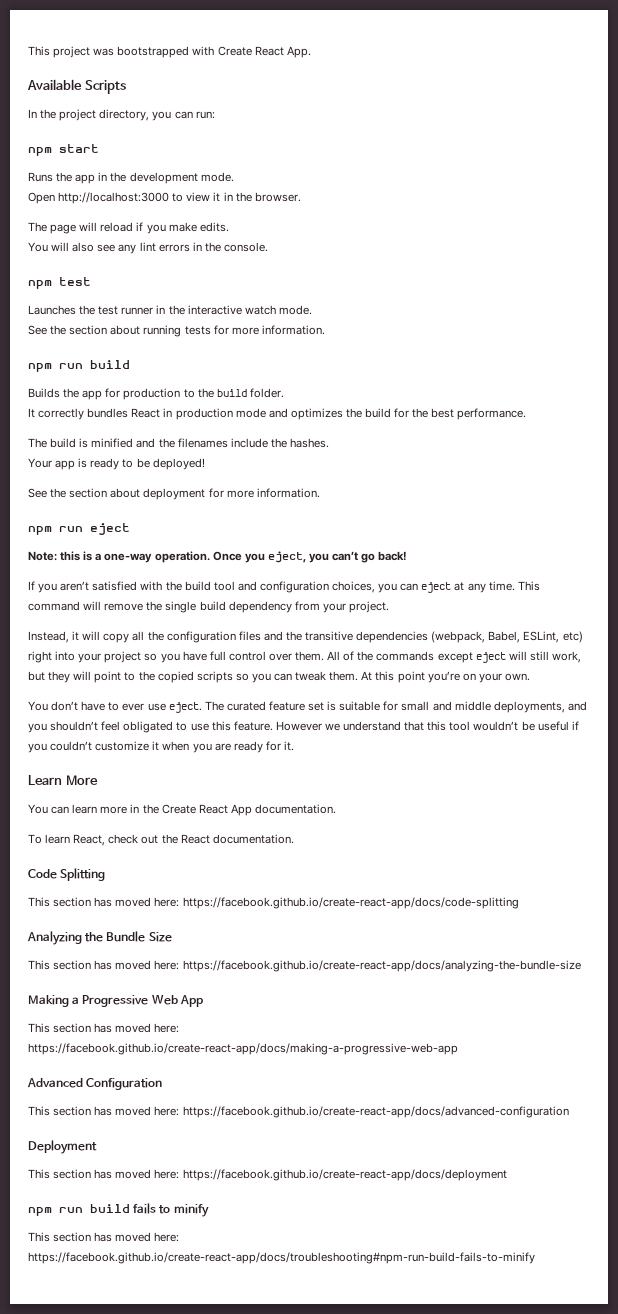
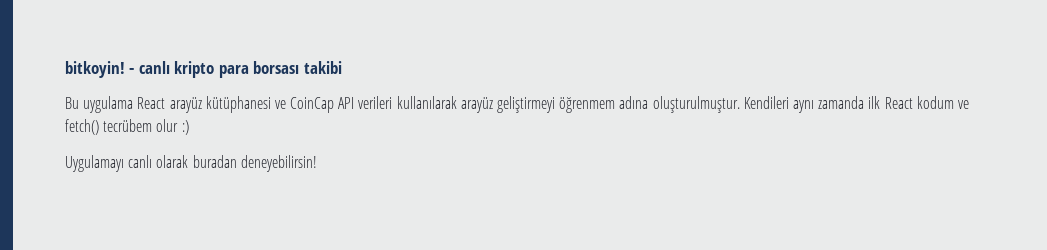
- This project was bootstrapped with Create React App.
- Available Scripts
- In the project directory, you can run:
- npm start
- Runs the app in the development mode.
- Open http://localhost:3000 to view it in the browser.
- The page will reload if you make edits.
- You will also see any lint errors in the console.
- npm test
- Launches the test runner in the interactive watch mode.
- See the section about running tests for more information.
- npm run build
- Builds the app for production to the build folder.
- It correctly bundles React in production mode and optimizes the build for the best performance.
- The build is minified and the filenames include the hashes.
- Your app is ready to be deployed!
- See the section about deployment for more information.
- npm run eject
- Note: this is a one-way operation. Once you eject, you can’t go back!
- If you aren’t satisfied with the build tool and configuration choices, you can eject at any time. This command will remove the single build dependency from your project.
- Instead, it will copy all the configuration files and the transitive dependencies (webpack, Babel, ESLint, etc) right into your project so you have full control over them. All of the commands except eject will still work, but they will point to the copied scripts so you can tweak them. At this point you’re on your own.
- You don’t have to ever use eject. The curated feature set is suitable for small and middle deployments, and you shouldn’t feel obligated to use this feature. However we understand that this tool wouldn’t be useful if you couldn’t customize it when you are ready for it.
- Learn More
- You can learn more in the Create React App documentation.
- To learn React, check out the React documentation.
- Code Splitting
- This section has moved here: https://facebook.github.io/create-react-app/docs/code-splitting
- Analyzing the Bundle Size
- This section has moved here: https://facebook.github.io/create-react-app/docs/analyzing-the-bundle-size
- Making a Progressive Web App
- This section has moved here: https://facebook.github.io/create-react-app/docs/making-a-progressive-web-app
- Advanced Configuration
- This section has moved here: https://facebook.github.io/create-react-app/docs/advanced-configuration
- Deployment
- This section has moved here: https://facebook.github.io/create-react-app/docs/deployment
- npm run build fails to minify
- This section has moved here: https://facebook.github.io/create-react-app/docs/troubleshooting#npm-run-build-fails-to-minify
+ bitkoyin! - canlı kripto para borsası takibi
+ Bu uygulama React arayüz kütüphanesi ve CoinCap API verileri kullanılarak arayüz geliştirmeyi öğrenmem adına oluşturulmuştur. Kendileri aynı zamanda ilk React kodum ve fetch() tecrübem olur :)
+ Uygulamayı canlı olarak buradan deneyebilirsin!

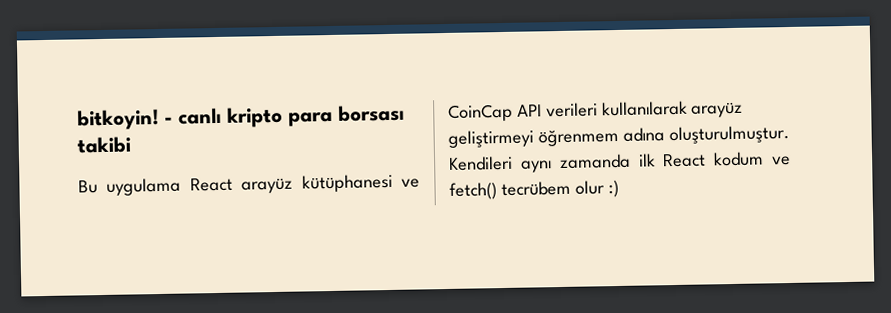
- Uygulamayı canlı olarak buradan deneyebilirsin!

